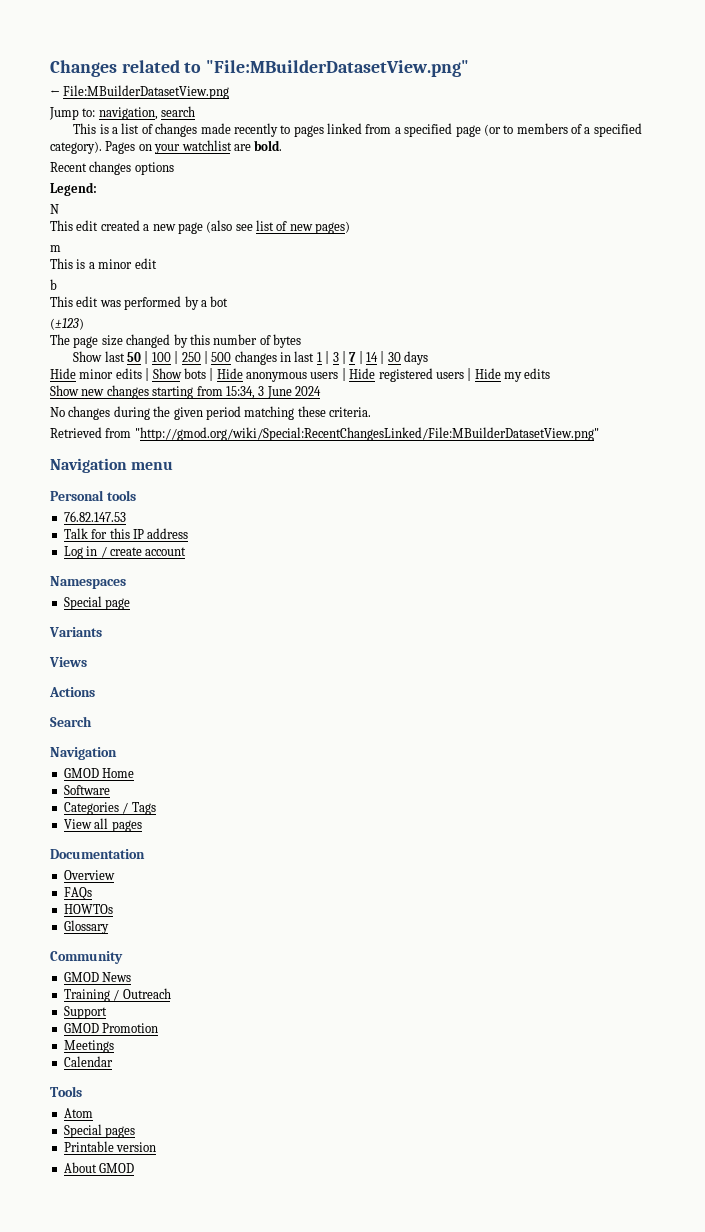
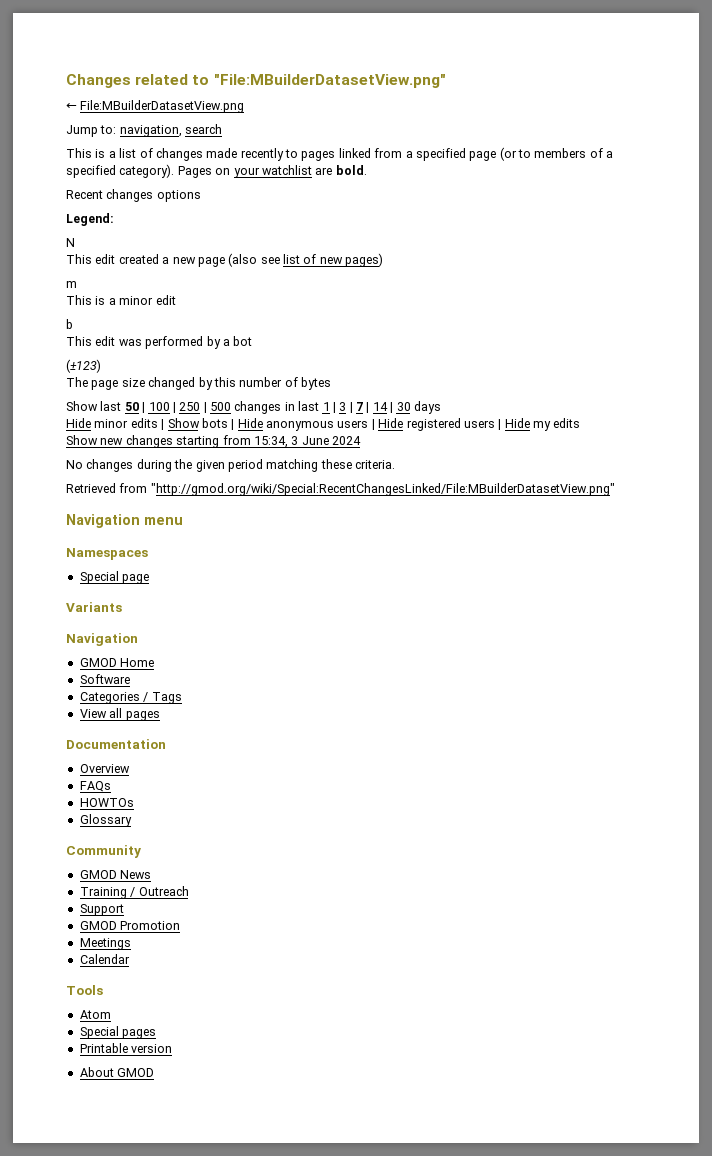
- Personal tools
- 76.82.147.53
- Talk for this IP address
- Log in / create account
- Views
- Actions
- Search

